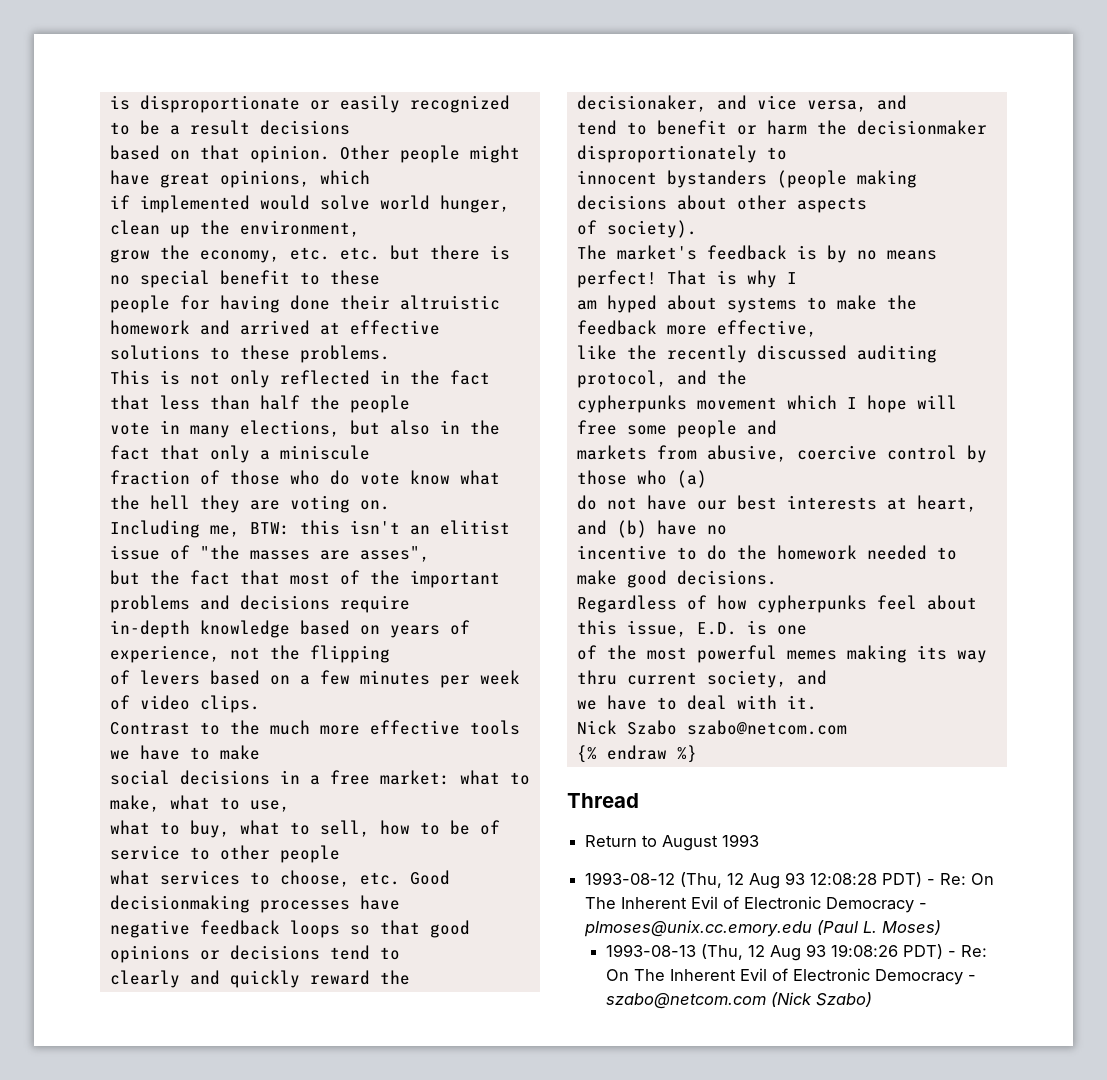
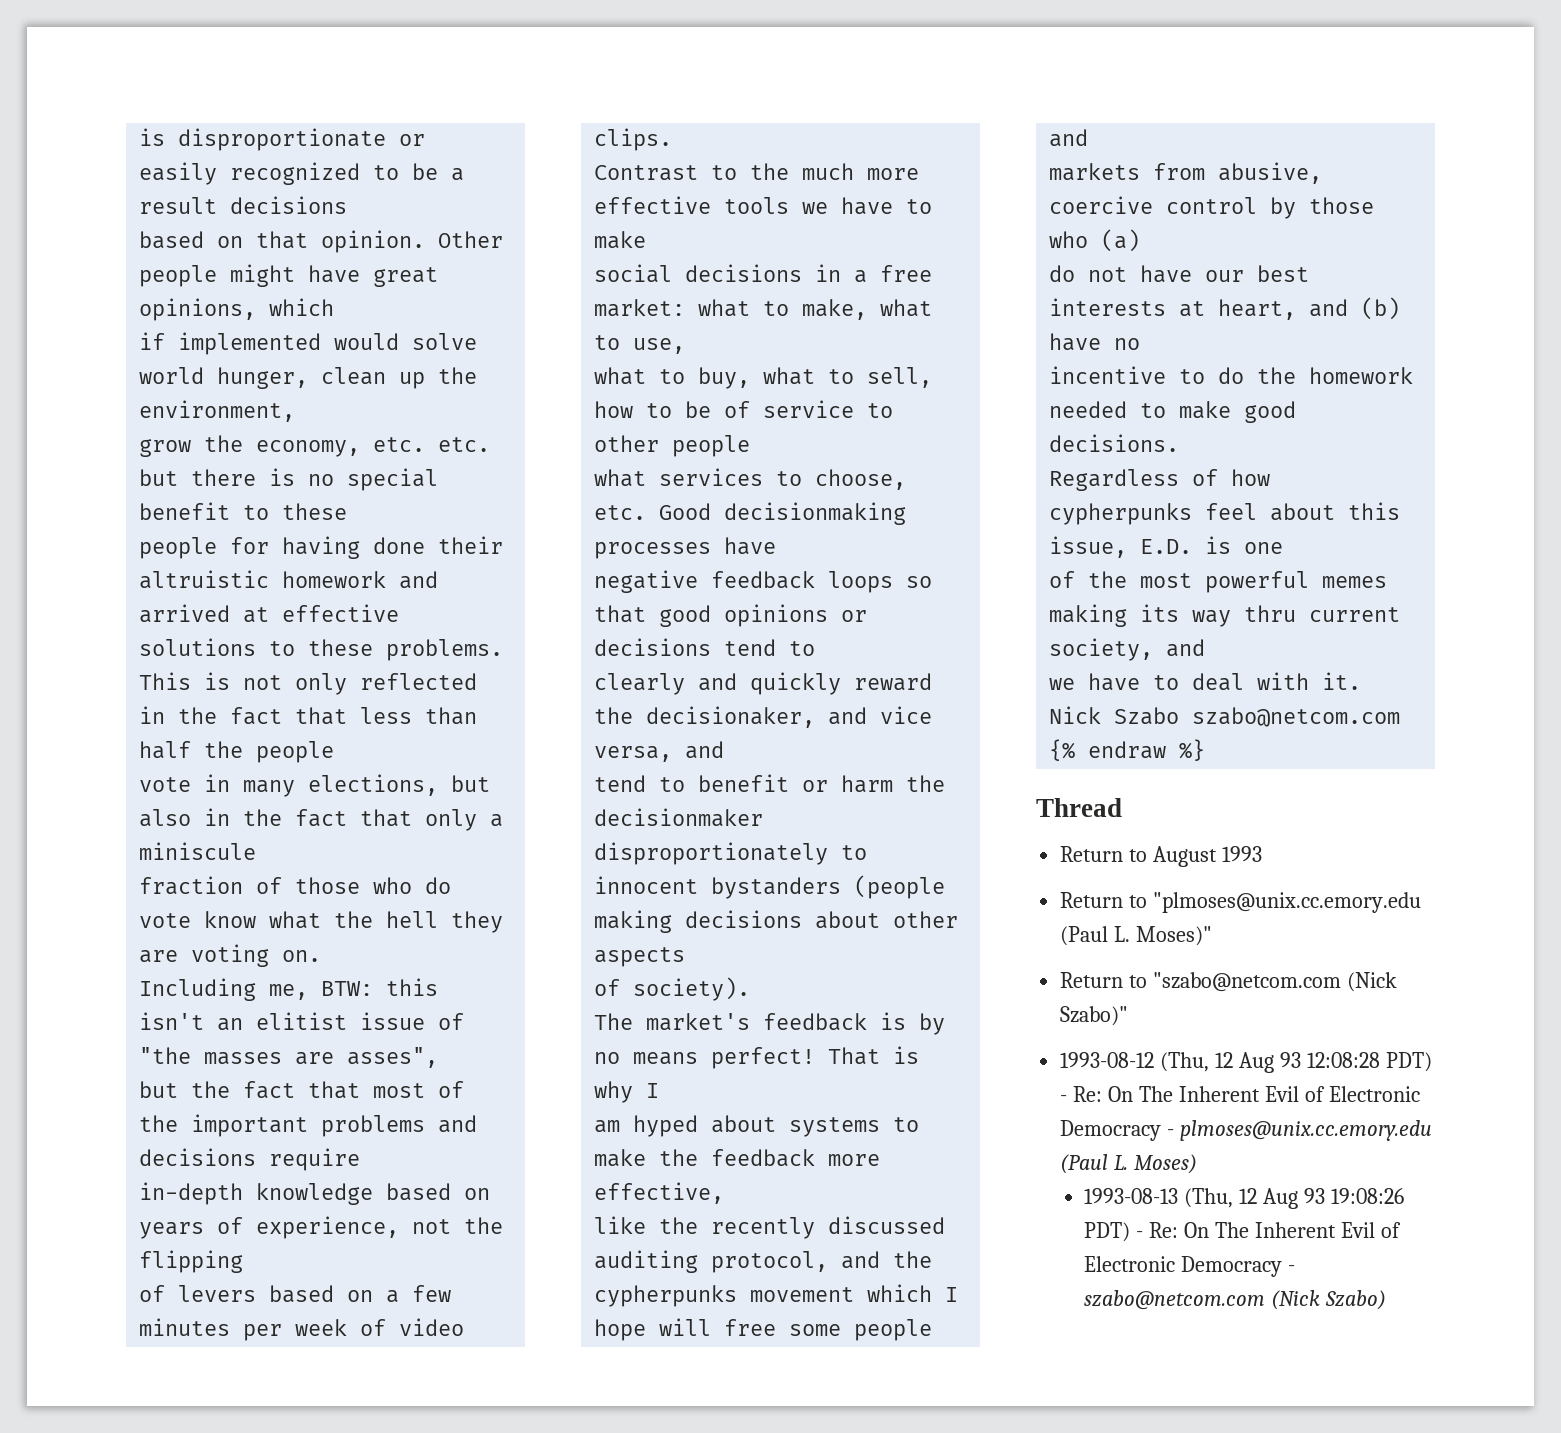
+ Return to "plmoses@unix.cc.emory.edu (Paul L. Moses)"
+ Return to "szabo@netcom.com (Nick Szabo)"

